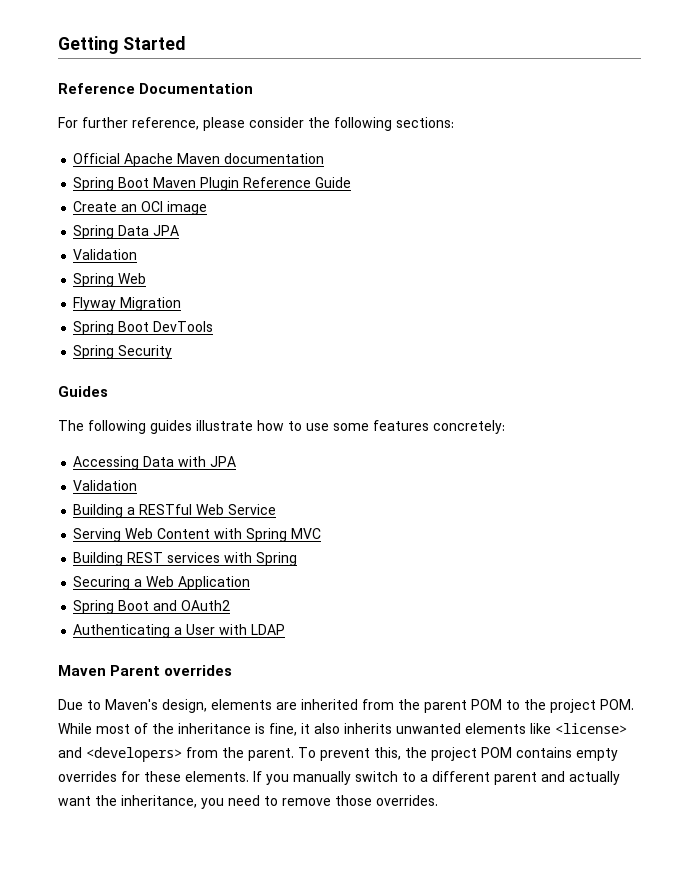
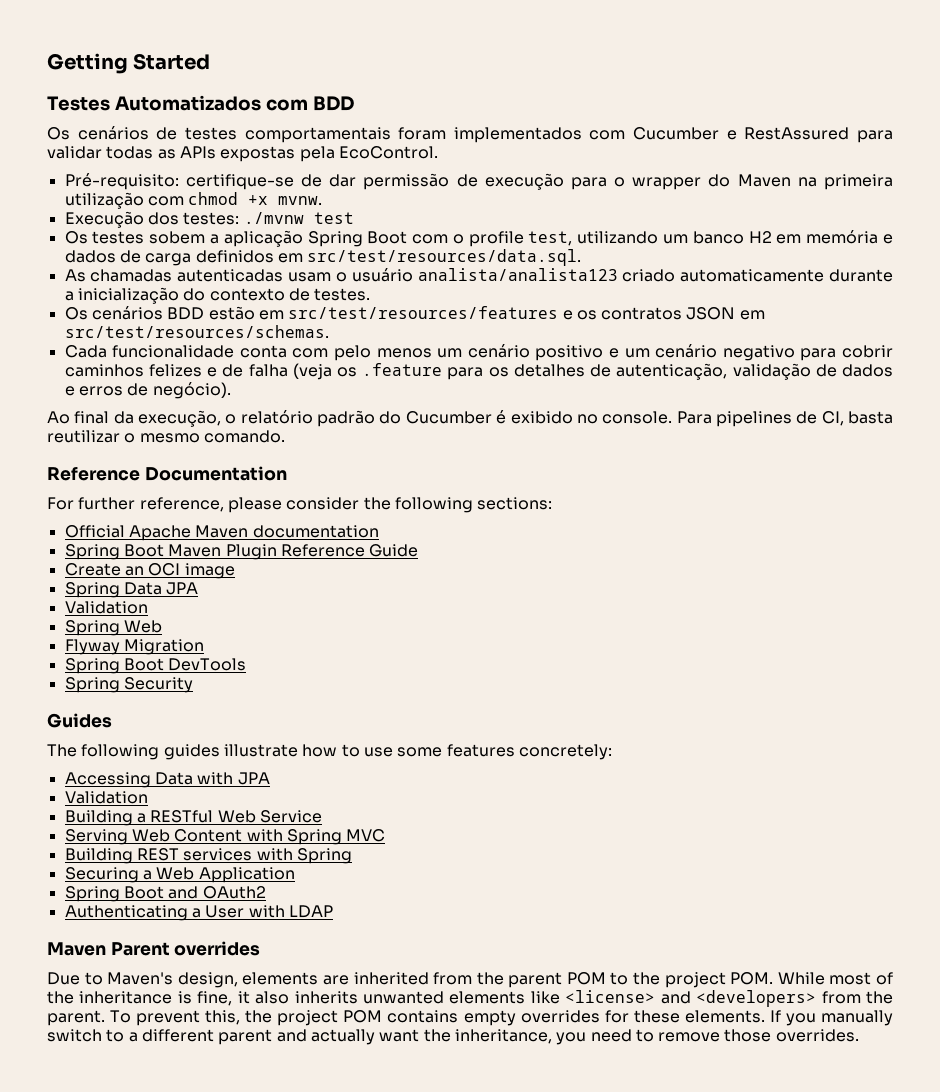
+ Testes Automatizados com BDD
+ Os cenários de testes comportamentais foram implementados com Cucumber e RestAssured para validar todas as APIs expostas pela EcoControl.
+ Pré-requisito: certifique-se de dar permissão de execução para o wrapper do Maven na primeira utilização com chmod +x mvnw.
+ Execução dos testes: ./mvnw test
+ Os testes sobem a aplicação Spring Boot com o profile test, utilizando um banco H2 em memória e dados de carga definidos em src/test/resources/data.sql.
+ As chamadas autenticadas usam o usuário analista/analista123 criado automaticamente durante a inicialização do contexto de testes.
+ Os cenários BDD estão em src/test/resources/features e os contratos JSON em src/test/resources/schemas.
+ Cada funcionalidade conta com pelo menos um cenário positivo e um cenário negativo para cobrir caminhos felizes e de falha (veja os .feature para os detalhes de autenticação, validação de dados e erros de negócio).
+ Ao final da execução, o relatório padrão do Cucumber é exibido no console. Para pipelines de CI, basta reutilizar o mesmo comando.

